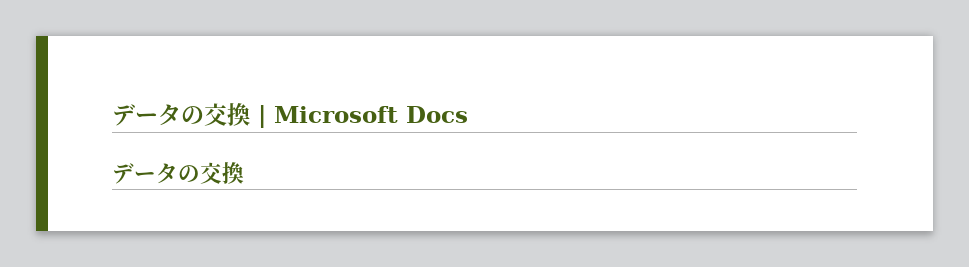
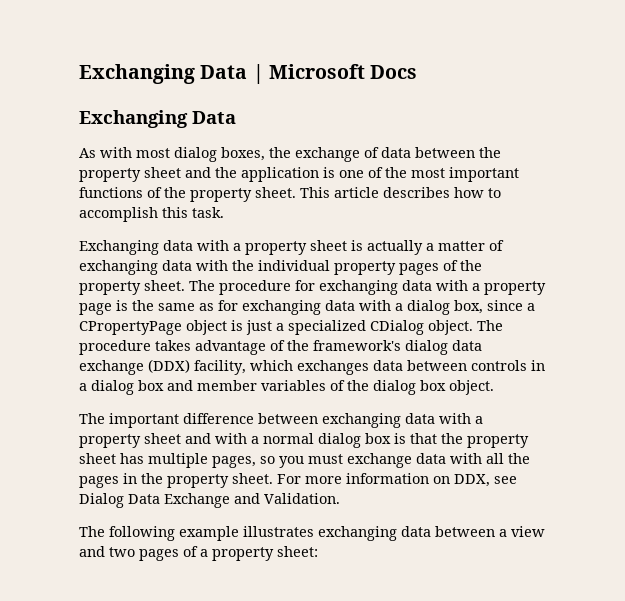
- データの交換 | Microsoft Docs
- データの交換
+ Exchanging Data | Microsoft Docs
+ Exchanging Data
+ As with most dialog boxes, the exchange of data between the property sheet and the application is one of the most important functions of the property sheet. This article describes how to accomplish this task.
+ Exchanging data with a property sheet is actually a matter of exchanging data with the individual property pages of the property sheet. The procedure for exchanging data with a property page is the same as for exchanging data with a dialog box, since a CPropertyPage object is just a specialized CDialog object. The procedure takes advantage of the framework's dialog data exchange (DDX) facility, which exchanges data between controls in a dialog box and member variables of the dialog box object.
+ The important difference between exchanging data with a property sheet and with a normal dialog box is that the property sheet has multiple pages, so you must exchange data with all the pages in the property sheet. For more information on DDX, see Dialog Data Exchange and Validation.
+ The following example illustrates exchanging data between a view and two pages of a property sheet:

